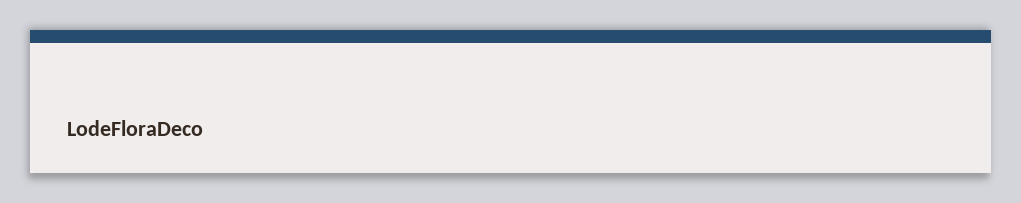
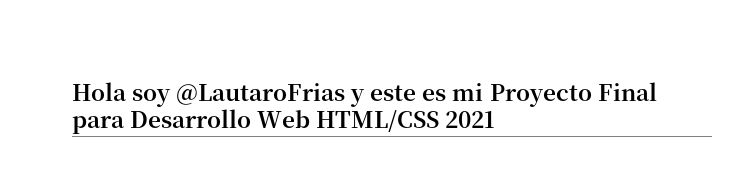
- LodeFloraDeco
+ Hola soy @LautaroFrias y este es mi Proyecto Final para Desarrollo Web HTML/CSS 2021

